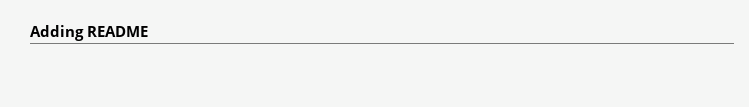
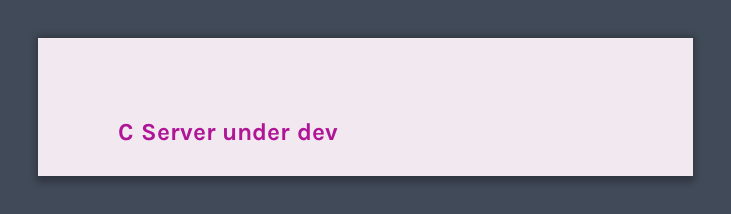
- Adding README
+ C Server under dev

